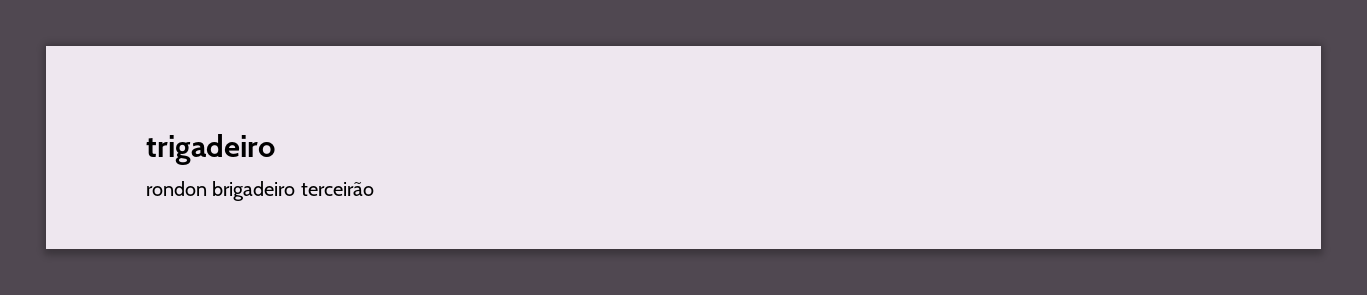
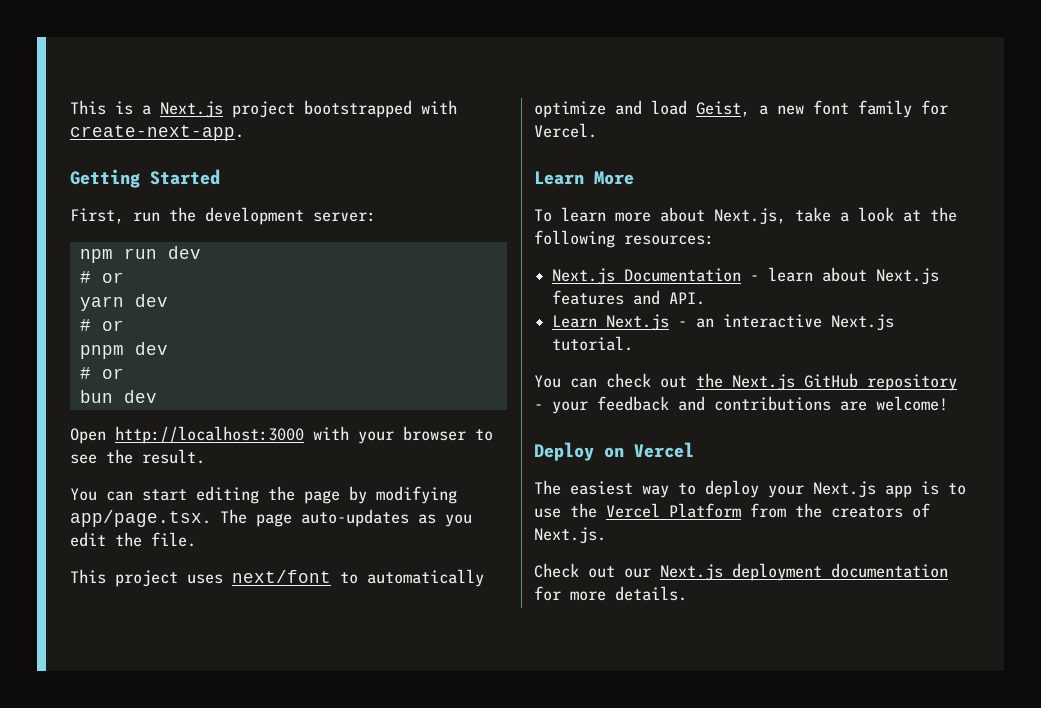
- trigadeiro
- rondon brigadeiro terceirão
+ This is a Next.js project bootstrapped with create-next-app.
+ Getting Started
+ First, run the development server:
+ npm run dev
+ # or
+ yarn dev
+ # or
+ pnpm dev
+ # or
+ bun dev
+ Open http://localhost:3000 with your browser to see the result.
+ You can start editing the page by modifying app/page.tsx. The page auto-updates as you edit the file.
+ This project uses next/font to automatically optimize and load Geist, a new font family for Vercel.
+ Learn More
+ To learn more about Next.js, take a look at the following resources:
+ Next.js Documentation - learn about Next.js features and API.
+ Learn Next.js - an interactive Next.js tutorial.
+ You can check out the Next.js GitHub repository - your feedback and contributions are welcome!
+ Deploy on Vercel
+ The easiest way to deploy your Next.js app is to use the Vercel Platform from the creators of Next.js.
+ Check out our Next.js deployment documentation for more details.

